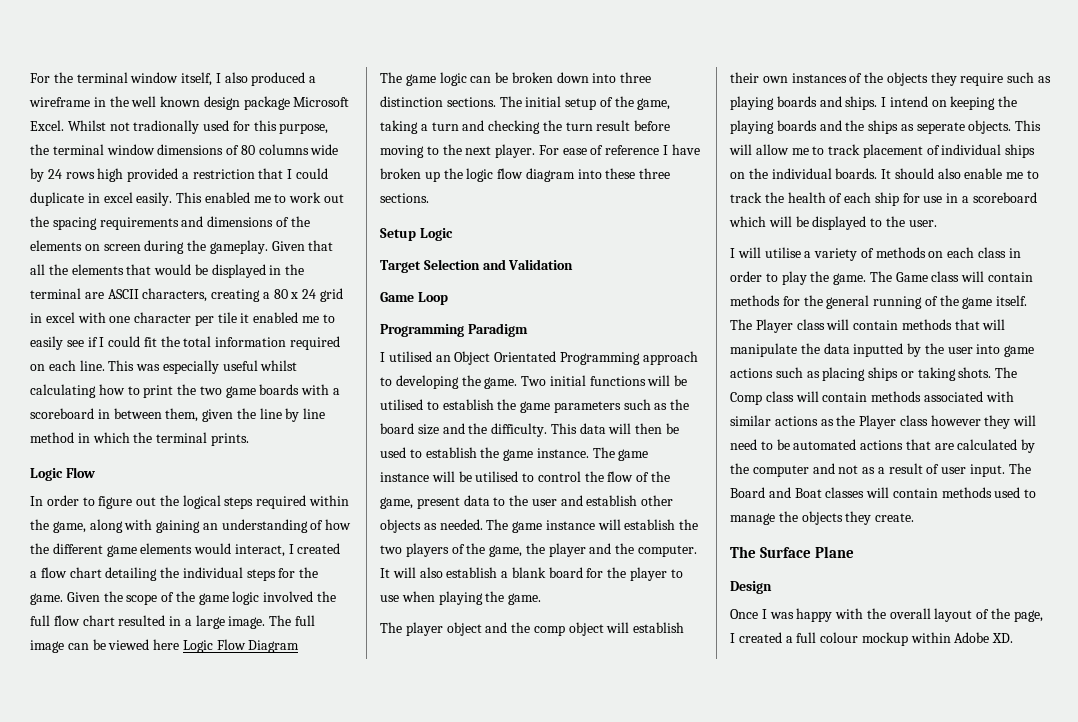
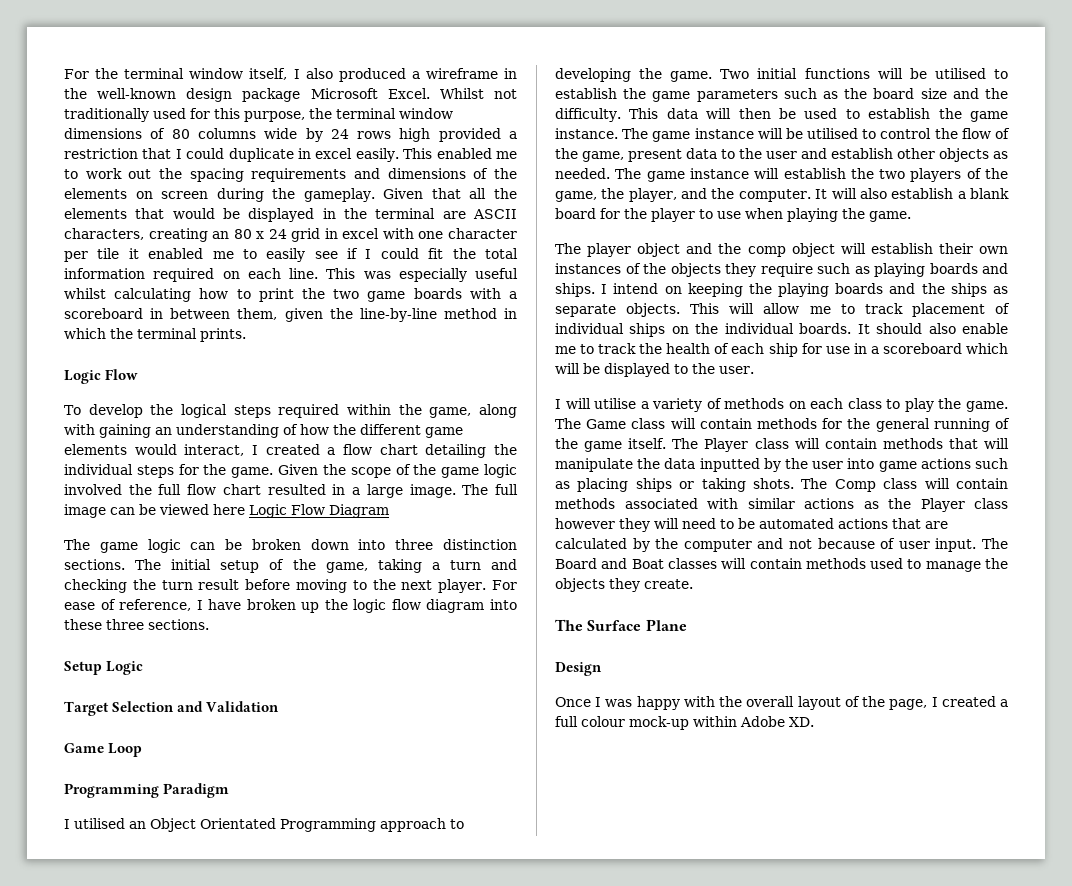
- For the terminal window itself, I also produced a wireframe in the well known design package Microsoft Excel.
+ For the terminal window itself, I also produced a wireframe in the well-known design package Microsoft Excel.
- Whilst not tradionally used for this purpose, the terminal window dimensions of 80 columns wide by 24 rows high provided a restriction that I could duplicate in excel easily.
+ Whilst not traditionally used for this purpose, the terminal window dimensions of 80 columns wide by 24 rows high provided a restriction that I could duplicate in excel easily.
- Given that all the elements that would be displayed in the terminal are ASCII characters, creating a 80 x 24 grid in excel with one character per tile it enabled me to easily see if I could fit the total information required on each line.
+ Given that all the elements that would be displayed in the terminal are ASCII characters, creating an 80 x 24 grid in excel with one character per tile it enabled me to easily see if I could fit the total information required on each line.
- This was especially useful whilst calculating how to print the two game boards with a scoreboard in between them, given the line by line method in which the terminal prints.
+ This was especially useful whilst calculating how to print the two game boards with a scoreboard in between them, given the line-by-line method in which the terminal prints.
- In order to figure out the logical steps required within the game, along with gaining an understanding of how the different game elements would interact, I created a flow chart detailing the individual steps for the game.
+ To develop the logical steps required within the game, along with gaining an understanding of how the different game elements would interact, I created a flow chart detailing the individual steps for the game.
- For ease of reference I have broken up the logic flow diagram into these three sections.
+ For ease of reference, I have broken up the logic flow diagram into these three sections.
- The game instance will establish the two players of the game, the player and the computer.
+ The game instance will establish the two players of the game, the player, and the computer.
- I intend on keeping the playing boards and the ships as seperate objects.
+ I intend on keeping the playing boards and the ships as separate objects.
- I will utilise a variety of methods on each class in order to play the game.
+ I will utilise a variety of methods on each class to play the game.
- The Comp class will contain methods associated with similar actions as the Player class however they will need to be automated actions that are calculated by the computer and not as a result of user input.
+ The Comp class will contain methods associated with similar actions as the Player class however they will need to be automated actions that are calculated by the computer and not because of user input.
- Once I was happy with the overall layout of the page, I created a full colour mockup within Adobe XD.
+ Once I was happy with the overall layout of the page, I created a full colour mock-up within Adobe XD.

